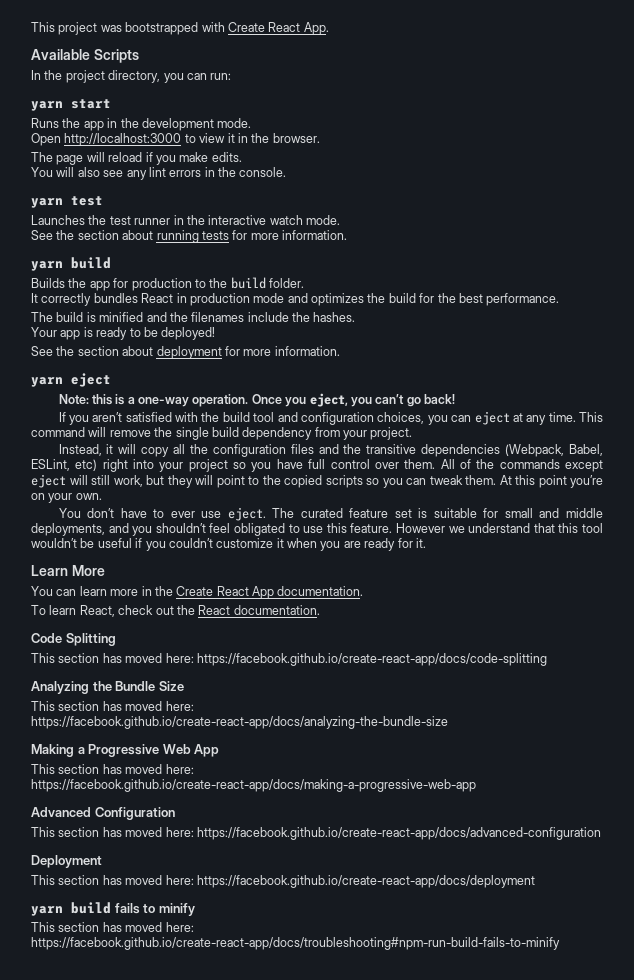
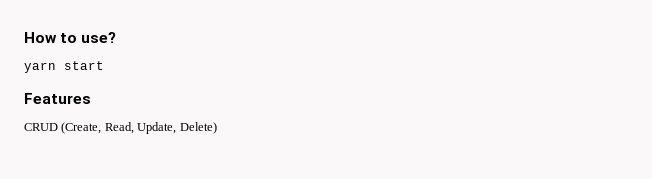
- This project was bootstrapped with Create React App.
- Available Scripts
- In the project directory, you can run:
+ How to use?
  yarn start
- Runs the app in the development mode.
- Open http://localhost:3000 to view it in the browser.
- The page will reload if you make edits.
- You will also see any lint errors in the console.
- yarn test
- Launches the test runner in the interactive watch mode.
- See the section about running tests for more information.
- yarn build
- Builds the app for production to the build folder.
- It correctly bundles React in production mode and optimizes the build for the best performance.
- The build is minified and the filenames include the hashes.
- Your app is ready to be deployed!
- See the section about deployment for more information.
- yarn eject
- Note: this is a one-way operation. Once you eject, you can’t go back!
- If you aren’t satisfied with the build tool and configuration choices, you can eject at any time. This command will remove the single build dependency from your project.
- Instead, it will copy all the configuration files and the transitive dependencies (Webpack, Babel, ESLint, etc) right into your project so you have full control over them. All of the commands except eject will still work, but they will point to the copied scripts so you can tweak them. At this point you’re on your own.
- You don’t have to ever use eject. The curated feature set is suitable for small and middle deployments, and you shouldn’t feel obligated to use this feature. However we understand that this tool wouldn’t be useful if you couldn’t customize it when you are ready for it.
- Learn More
- You can learn more in the Create React App documentation.
- To learn React, check out the React documentation.
- Code Splitting
- This section has moved here: https://facebook.github.io/create-react-app/docs/code-splitting
- Analyzing the Bundle Size
- This section has moved here: https://facebook.github.io/create-react-app/docs/analyzing-the-bundle-size
- Making a Progressive Web App
- This section has moved here: https://facebook.github.io/create-react-app/docs/making-a-progressive-web-app
- Advanced Configuration
- This section has moved here: https://facebook.github.io/create-react-app/docs/advanced-configuration
- Deployment
- This section has moved here: https://facebook.github.io/create-react-app/docs/deployment
- yarn build fails to minify
- This section has moved here: https://facebook.github.io/create-react-app/docs/troubleshooting#npm-run-build-fails-to-minify
+ Features
+ CRUD (Create, Read, Update, Delete)

